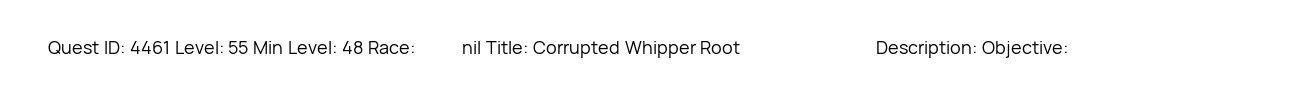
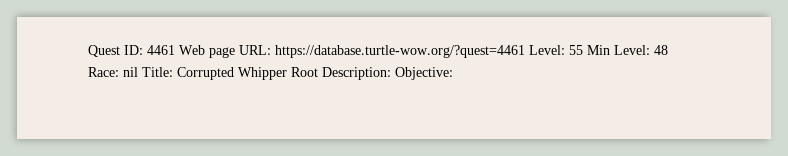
- Quest ID: 4461 Level: 55 Min Level: 48 Race: nil Title: Corrupted Whipper Root Description: Objective:
+ Quest ID: 4461 Web page URL: https://database.turtle-wow.org/?quest=4461 Level: 55 Min Level: 48 Race: nil Title: Corrupted Whipper Root Description: Objective:

